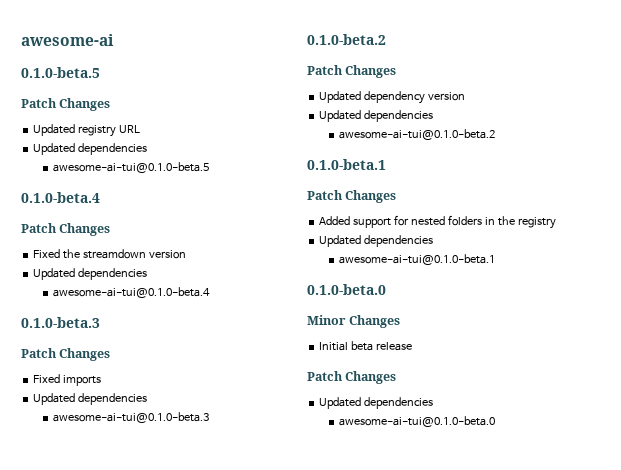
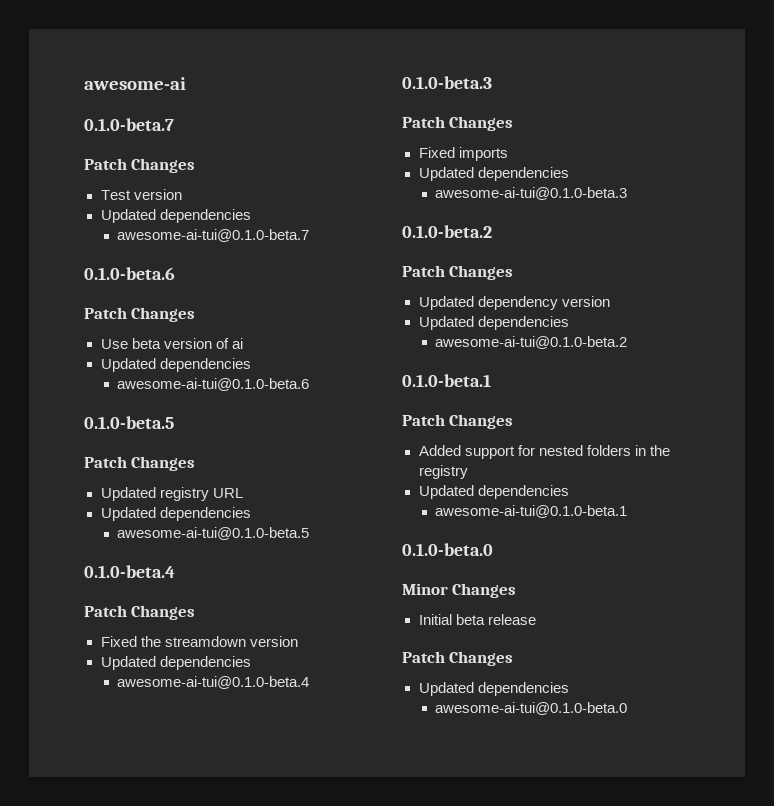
+ 0.1.0-beta.7
+ Patch Changes
+ Test version
+ Updated dependencies
+ awesome-ai-tui@0.1.0-beta.7
+ 0.1.0-beta.6
+ Patch Changes
+ Use beta version of ai
+ Updated dependencies
+ awesome-ai-tui@0.1.0-beta.6

